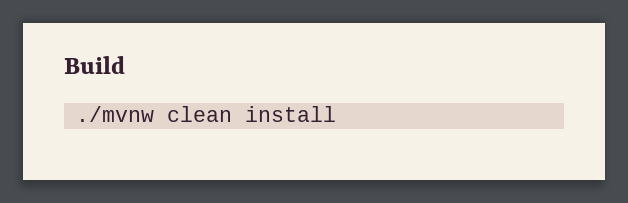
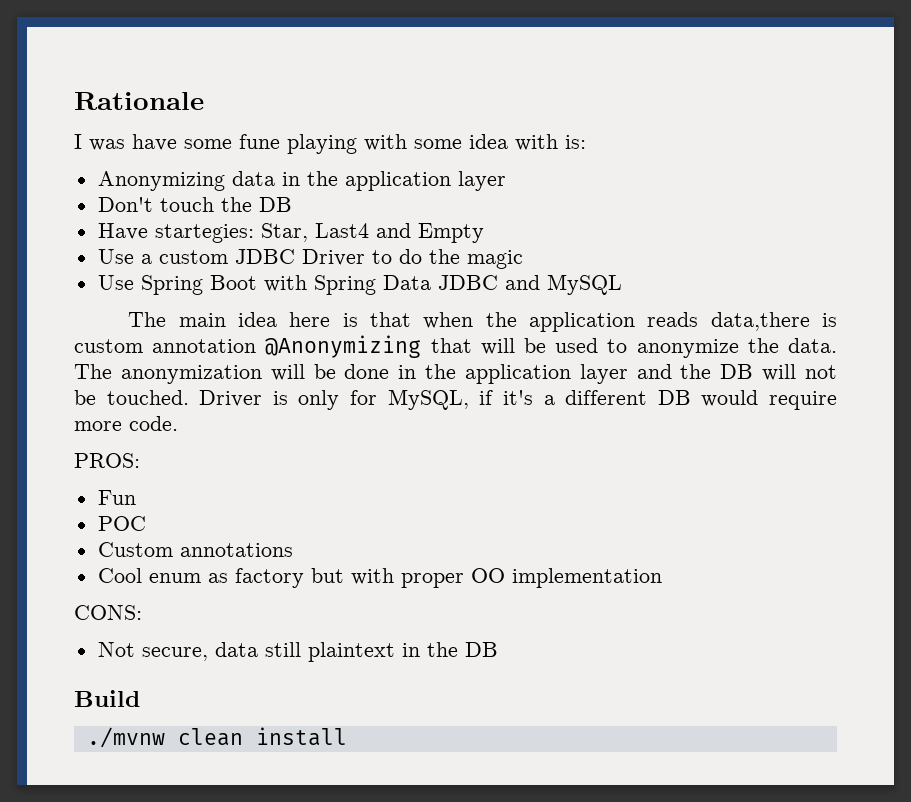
+ Rationale
+ I was have some fune playing with some idea with is:
+ Anonymizing data in the application layer
+ Don't touch the DB
+ Have startegies: Star, Last4 and Empty
+ Use a custom JDBC Driver to do the magic
+ Use Spring Boot with Spring Data JDBC and MySQL
+ The main idea here is that when the application reads data,there is custom annotation @Anonymizing that will be used to anonymize the data. The anonymization will be done in the application layer and the DB will not be touched. Driver is only for MySQL, if it's a different DB would require more code.
+ PROS:
+ Fun
+ POC
+ Custom annotations
+ Cool enum as factory but with proper OO implementation
+ CONS:
+ Not secure, data still plaintext in the DB

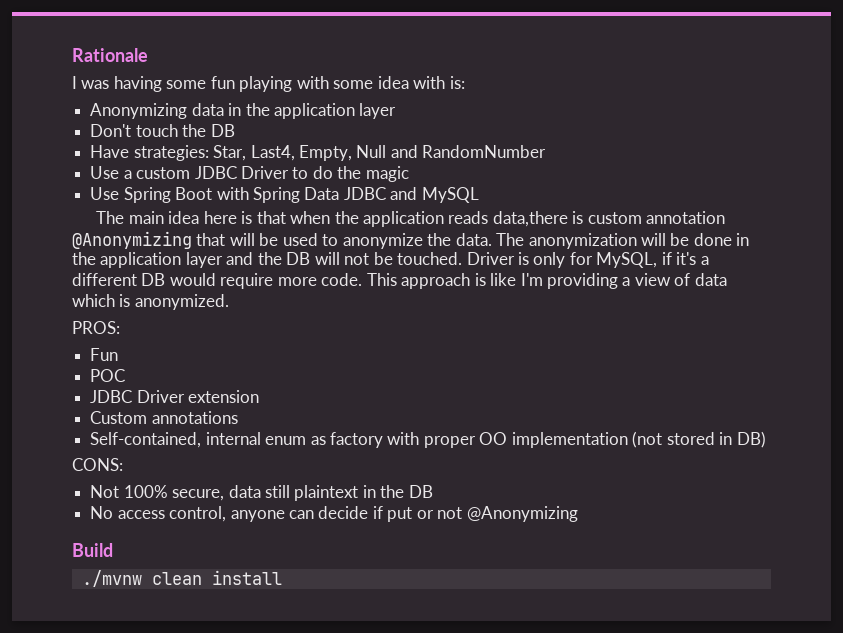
- I was have some fune playing with some idea with is:
+ I was having some fun playing with some idea with is:
- Have startegies: Star, Last4 and Empty
+ Have strategies: Star, Last4, Empty, Null and RandomNumber
+ This approach is like I'm providing a view of data which is anonymized.
+ JDBC Driver extension
- Cool enum as factory but with proper OO implementation
+ Self-contained, internal enum as factory with proper OO implementation (not stored in DB)
- Not secure, data still plaintext in the DB
+ Not 100% secure, data still plaintext in the DB
+ No access control, anyone can decide if put or not @Anonymizing

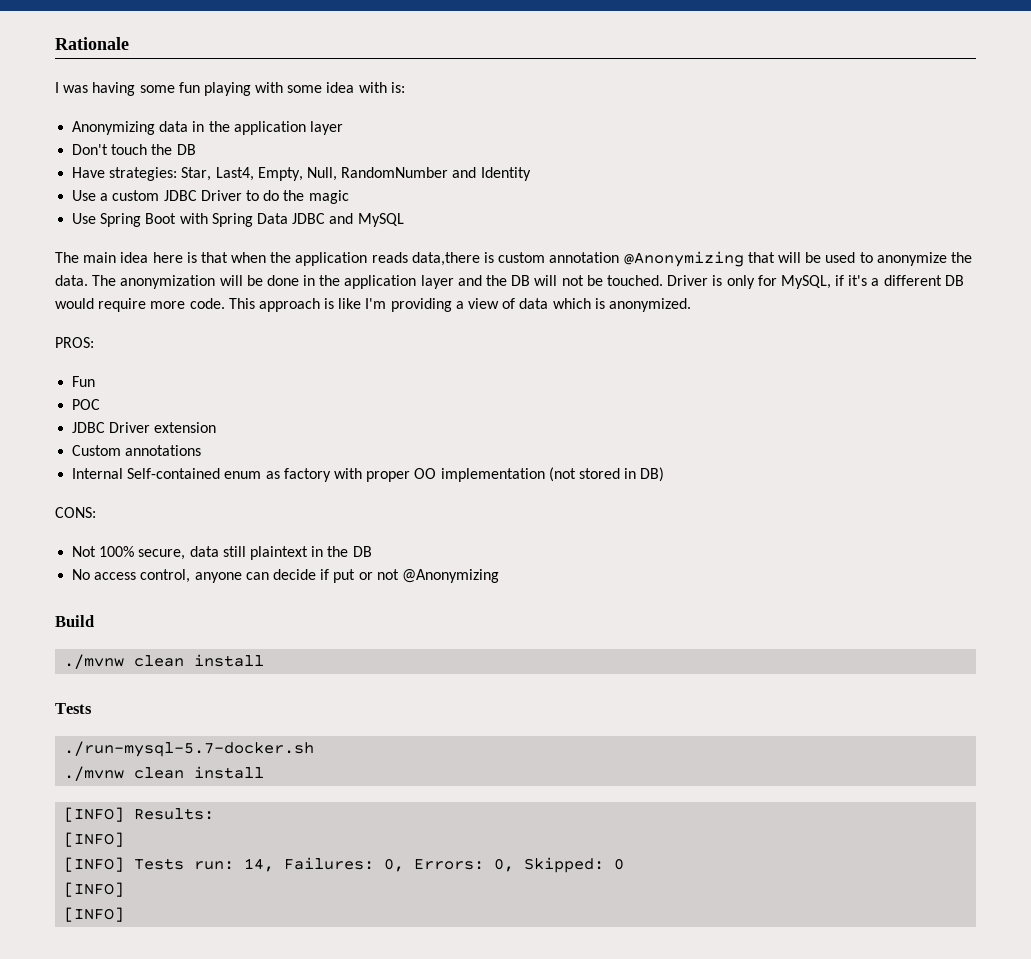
- Have strategies: Star, Last4, Empty, Null and RandomNumber
+ Have strategies: Star, Last4, Empty, Null, RandomNumber and Identity
- Self-contained, internal enum as factory with proper OO implementation (not stored in DB)
+ Internal Self-contained enum as factory with proper OO implementation (not stored in DB)
  Build
  ./mvnw clean install
+ Tests
+ ./run-mysql-5.7-docker.sh
+ ./mvnw clean install
+ [INFO] Results:
+ [INFO]
+ [INFO] Tests run: 14, Failures: 0, Errors: 0, Skipped: 0
+ [INFO]
+ [INFO]

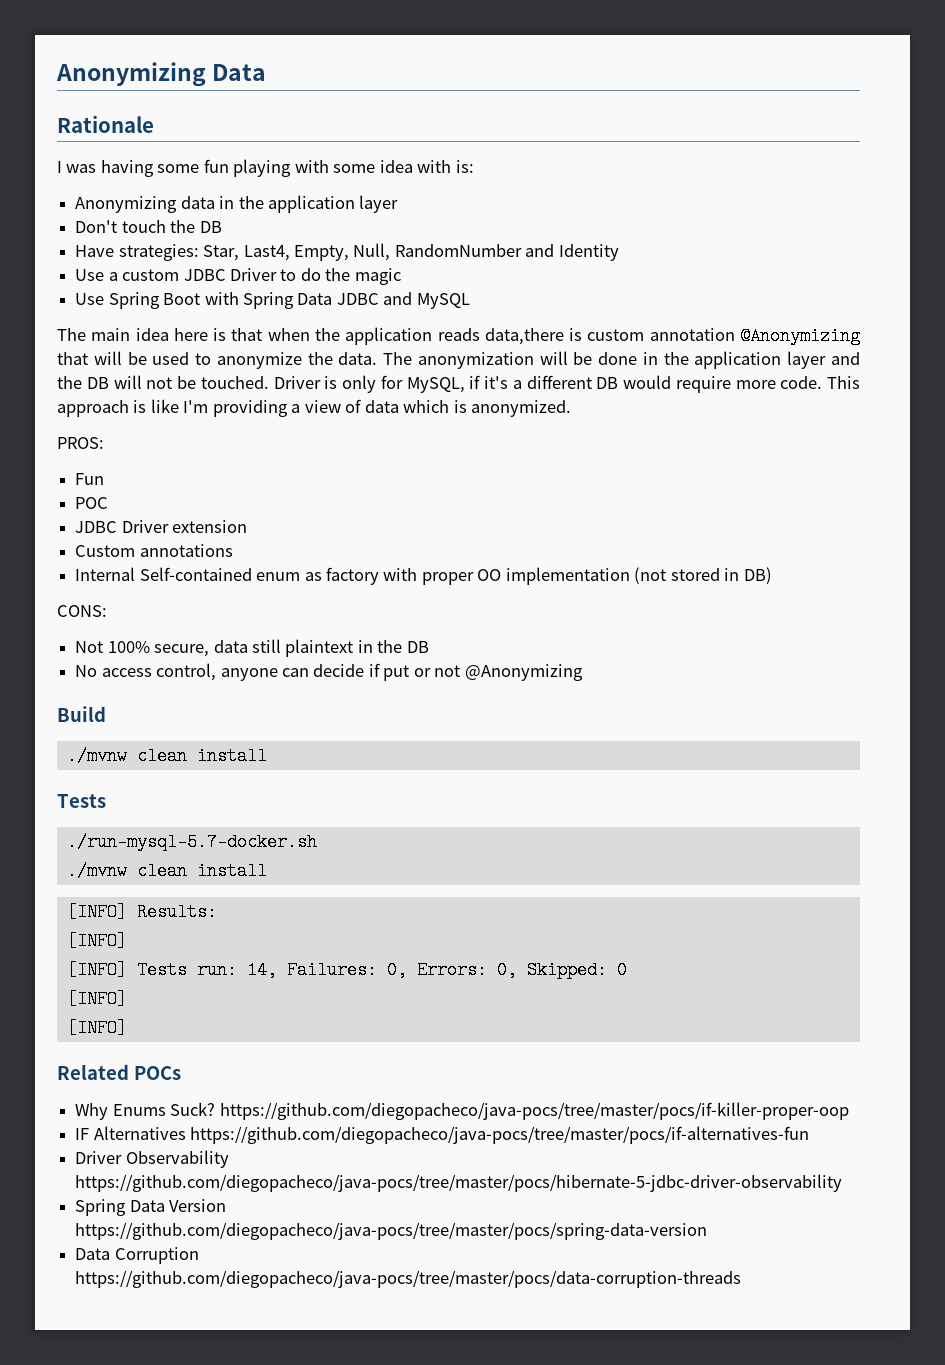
+ Anonymizing Data
+ Related POCs
+ Why Enums Suck? https://github.com/diegopacheco/java-pocs/tree/master/pocs/if-killer-proper-oop
+ IF Alternatives https://github.com/diegopacheco/java-pocs/tree/master/pocs/if-alternatives-fun
+ Driver Observability https://github.com/diegopacheco/java-pocs/tree/master/pocs/hibernate-5-jdbc-driver-observability
+ Spring Data Version https://github.com/diegopacheco/java-pocs/tree/master/pocs/spring-data-version
+ Data Corruption https://github.com/diegopacheco/java-pocs/tree/master/pocs/data-corruption-threads

